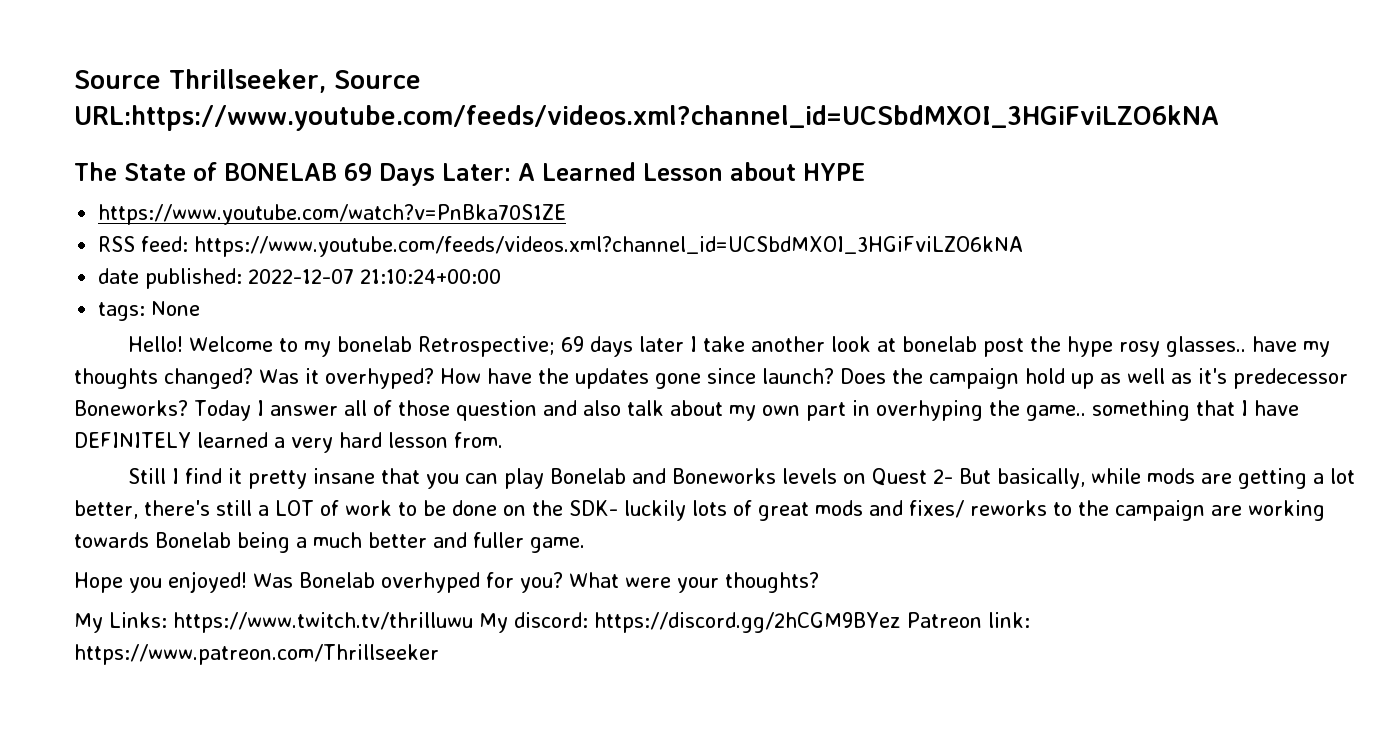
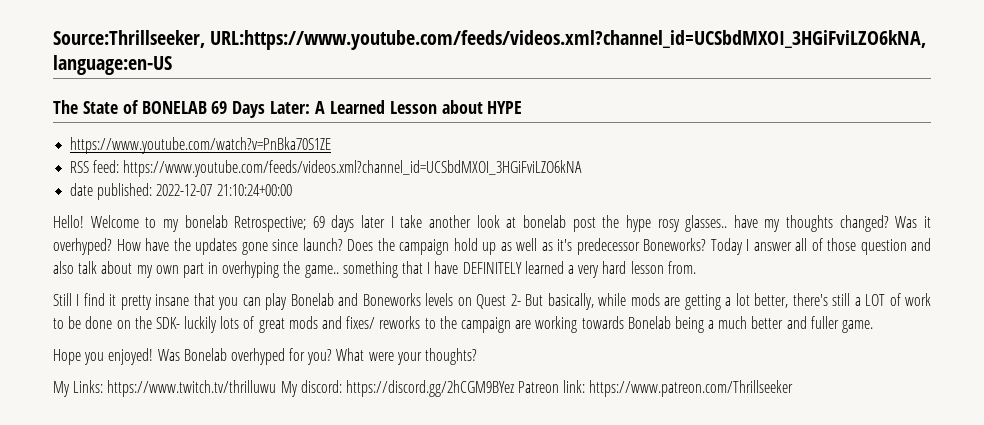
- Source Thrillseeker, Source URL:https://www.youtube.com/feeds/videos.xml?channel_id=UCSbdMXOI_3HGiFviLZO6kNA
+ Source:Thrillseeker, URL:https://www.youtube.com/feeds/videos.xml?channel_id=UCSbdMXOI_3HGiFviLZO6kNA, language:en-US
- tags: None

